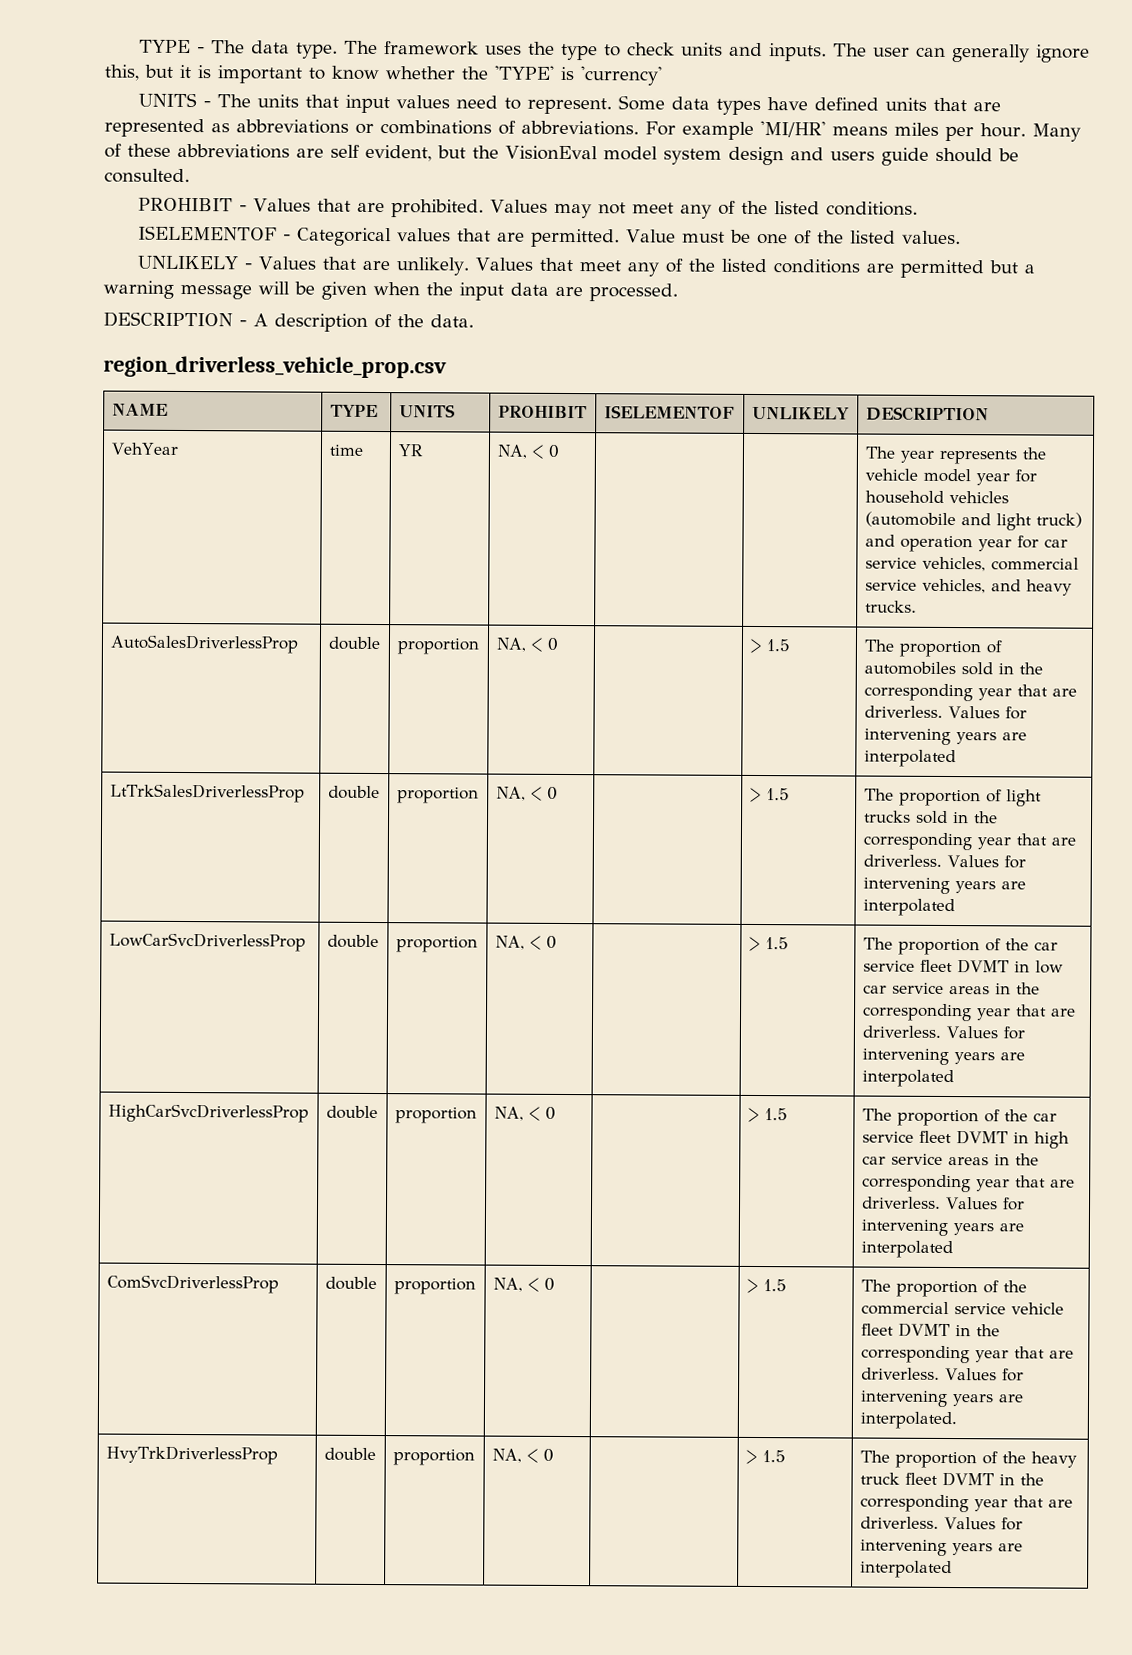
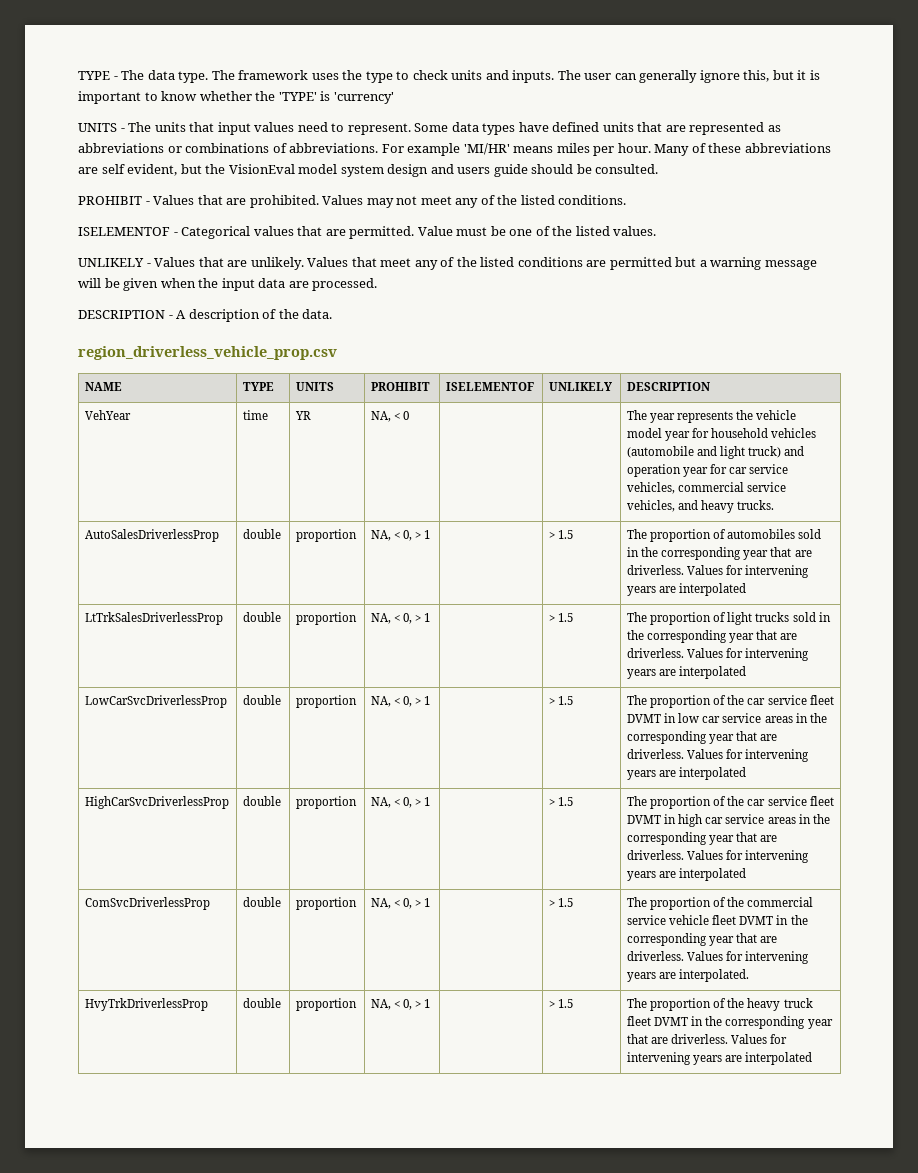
- AutoSalesDriverlessProp | double | proportion | NA, < 0 | | > 1.5 | The proportion of automobiles sold in the corresponding year that are driverless. Values for intervening years are interpolated
+ AutoSalesDriverlessProp | double | proportion | NA, < 0, > 1 | | > 1.5 | The proportion of automobiles sold in the corresponding year that are driverless. Values for intervening years are interpolated
- LtTrkSalesDriverlessProp | double | proportion | NA, < 0 | | > 1.5 | The proportion of light trucks sold in the corresponding year that are driverless. Values for intervening years are interpolated
+ LtTrkSalesDriverlessProp | double | proportion | NA, < 0, > 1 | | > 1.5 | The proportion of light trucks sold in the corresponding year that are driverless. Values for intervening years are interpolated
- LowCarSvcDriverlessProp | double | proportion | NA, < 0 | | > 1.5 | The proportion of the car service fleet DVMT in low car service areas in the corresponding year that are driverless. Values for intervening years are interpolated
+ LowCarSvcDriverlessProp | double | proportion | NA, < 0, > 1 | | > 1.5 | The proportion of the car service fleet DVMT in low car service areas in the corresponding year that are driverless. Values for intervening years are interpolated
- HighCarSvcDriverlessProp | double | proportion | NA, < 0 | | > 1.5 | The proportion of the car service fleet DVMT in high car service areas in the corresponding year that are driverless. Values for intervening years are interpolated
+ HighCarSvcDriverlessProp | double | proportion | NA, < 0, > 1 | | > 1.5 | The proportion of the car service fleet DVMT in high car service areas in the corresponding year that are driverless. Values for intervening years are interpolated
- ComSvcDriverlessProp | double | proportion | NA, < 0 | | > 1.5 | The proportion of the commercial service vehicle fleet DVMT in the corresponding year that are driverless. Values for intervening years are interpolated.
+ ComSvcDriverlessProp | double | proportion | NA, < 0, > 1 | | > 1.5 | The proportion of the commercial service vehicle fleet DVMT in the corresponding year that are driverless. Values for intervening years are interpolated.
- HvyTrkDriverlessProp | double | proportion | NA, < 0 | | > 1.5 | The proportion of the heavy truck fleet DVMT in the corresponding year that are driverless. Values for intervening years are interpolated
+ HvyTrkDriverlessProp | double | proportion | NA, < 0, > 1 | | > 1.5 | The proportion of the heavy truck fleet DVMT in the corresponding year that are driverless. Values for intervening years are interpolated

